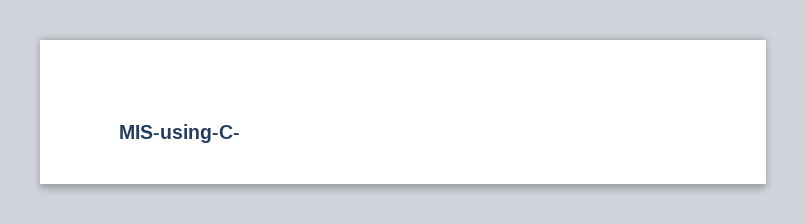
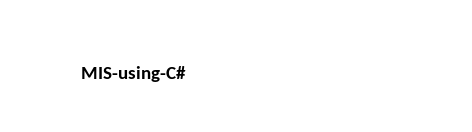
- MIS-using-C-
+ MIS-using-C#

